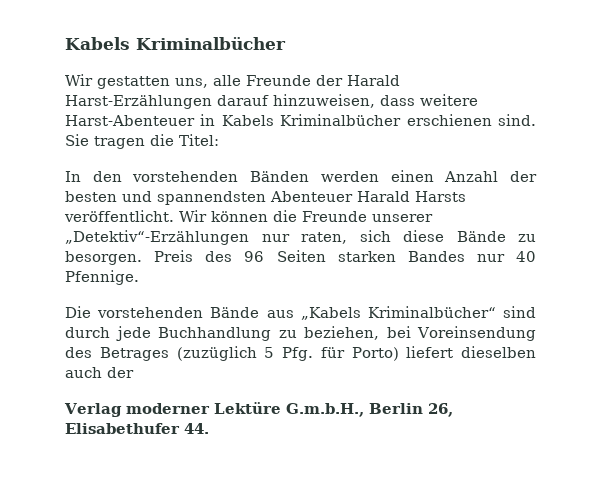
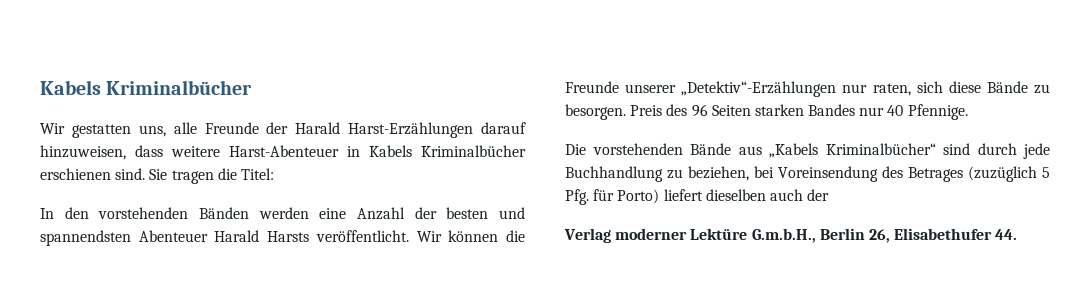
- In den vorstehenden Bänden werden einen Anzahl der besten und spannendsten Abenteuer Harald Harsts veröffentlicht.
+ In den vorstehenden Bänden werden eine Anzahl der besten und spannendsten Abenteuer Harald Harsts veröffentlicht.

